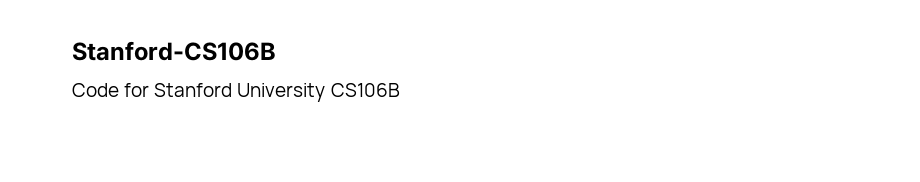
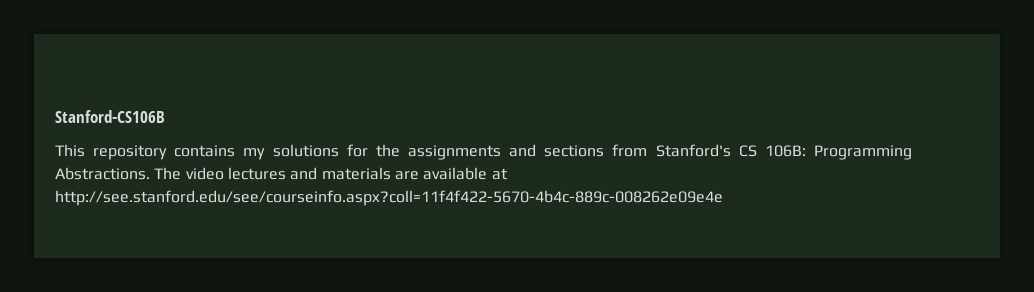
- Code for Stanford University CS106B
+ This repository contains my solutions for the assignments and sections from Stanford's CS 106B: Programming Abstractions. The video lectures and materials are available at http://see.stanford.edu/see/courseinfo.aspx?coll=11f4f422-5670-4b4c-889c-008262e09e4e

